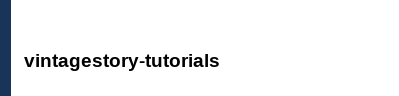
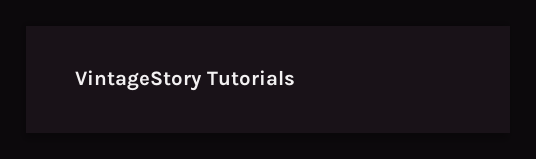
- vintagestory-tutorials
+ VintageStory Tutorials

